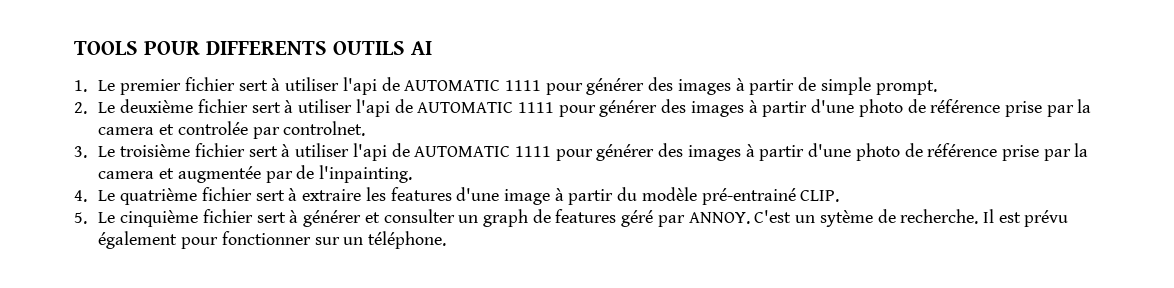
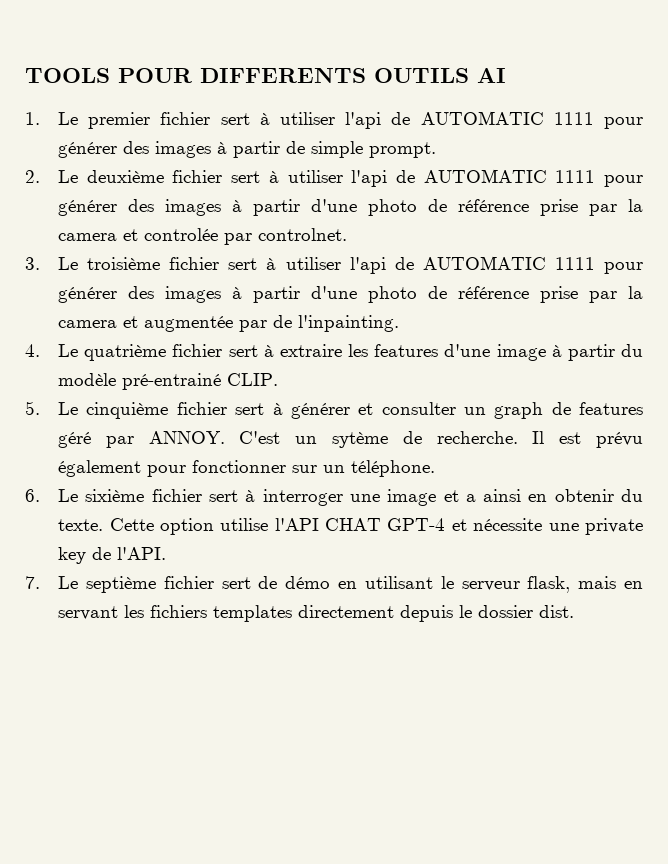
+ 6. Le sixième fichier sert à interroger une image et a ainsi en obtenir du texte. Cette option utilise l'API CHAT GPT-4 et nécessite une private key de l'API.
+ 7. Le septième fichier sert de démo en utilisant le serveur flask, mais en servant les fichiers templates directement depuis le dossier dist.

